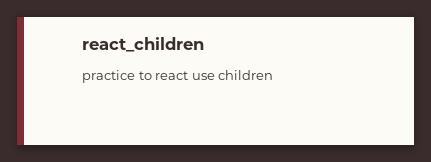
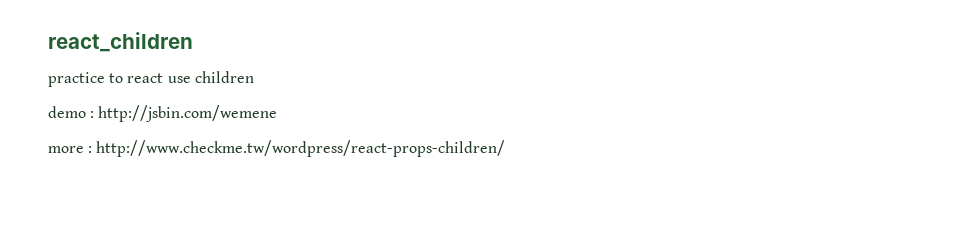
+ demo : http://jsbin.com/wemene
+ more : http://www.checkme.tw/wordpress/react-props-children/

